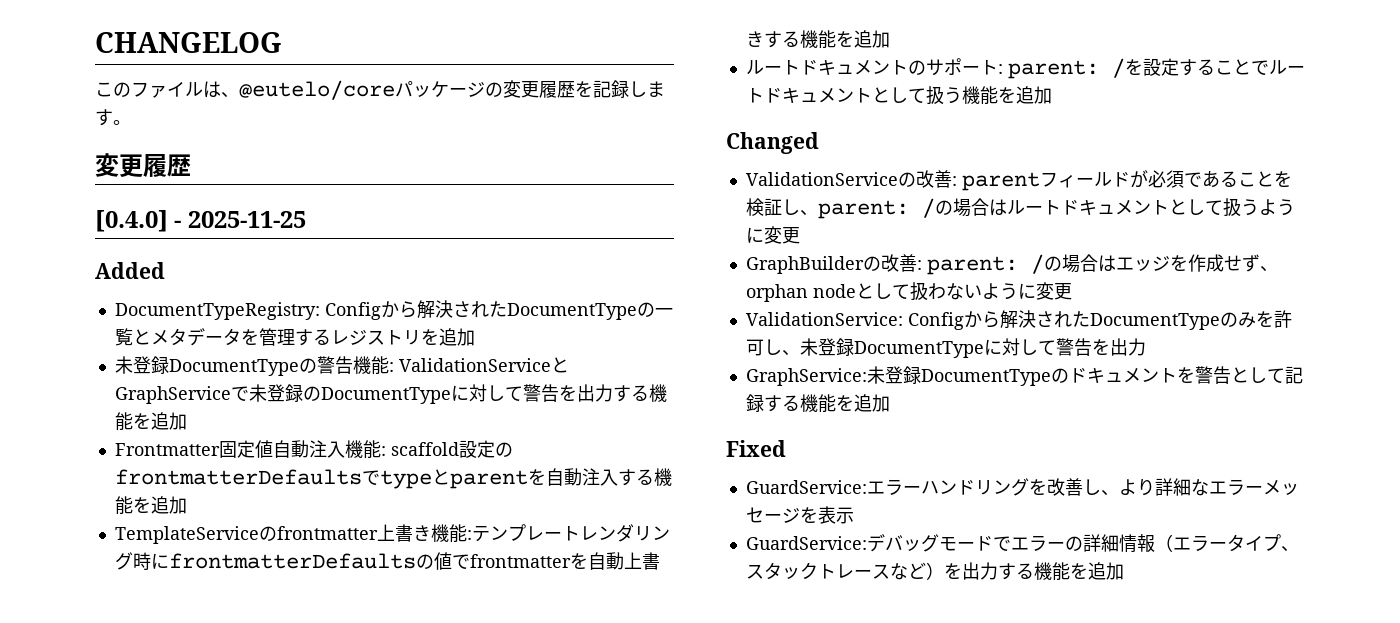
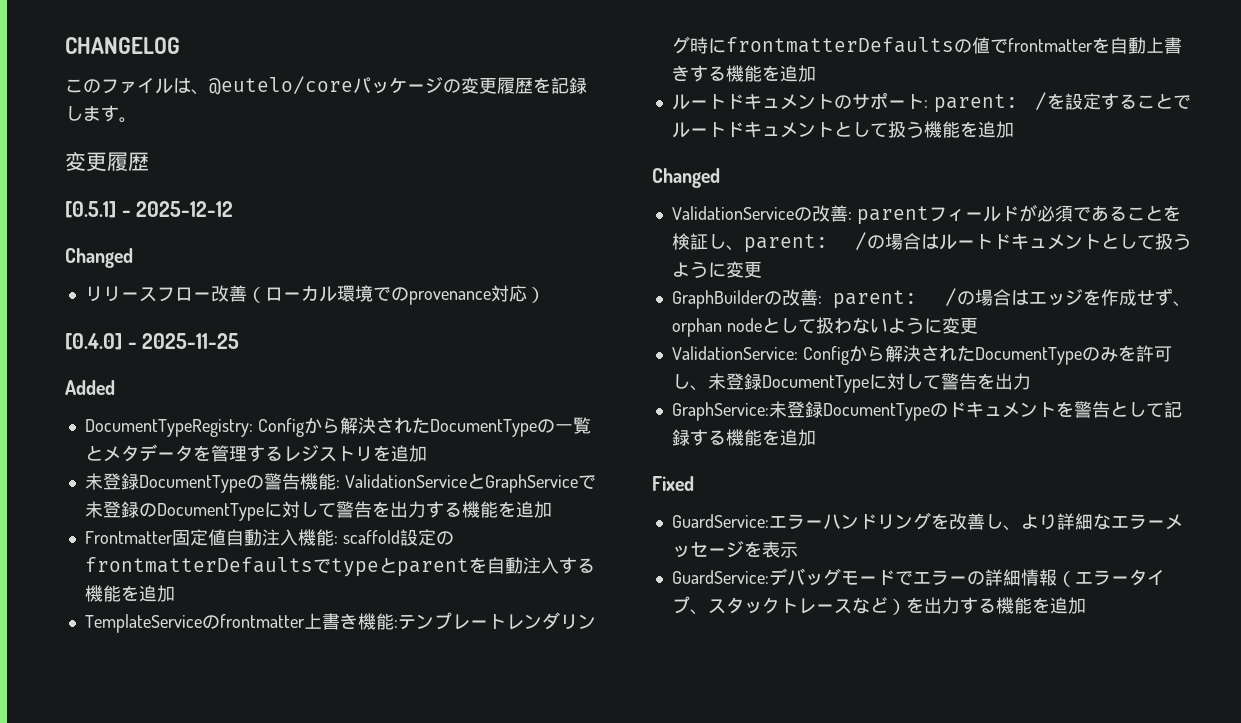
+ [0.5.1] - 2025-12-12
+ Changed
+ リリースフロー改善（ローカル環境でのprovenance対応）

